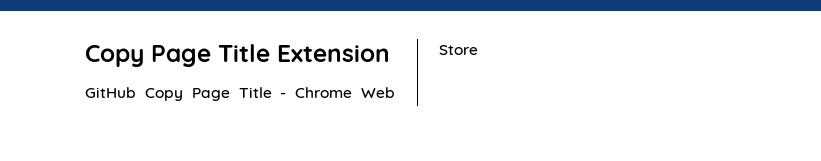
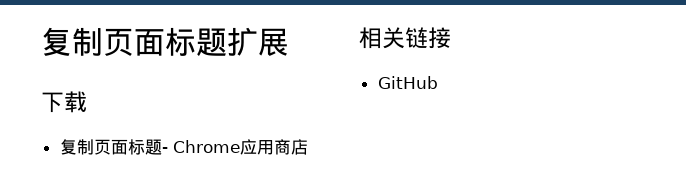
- Copy Page Title Extension
- GitHub Copy Page Title - Chrome Web Store
+ 复制页面标题扩展
+ 下载
+ 复制页面标题- Chrome应用商店
+ 相关链接
+ GitHub

